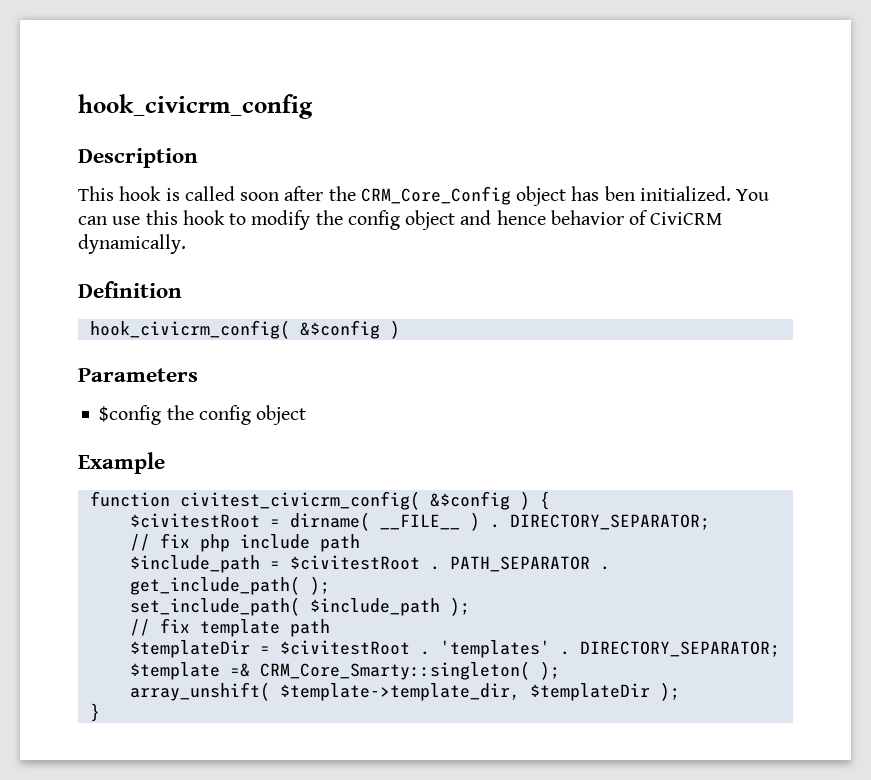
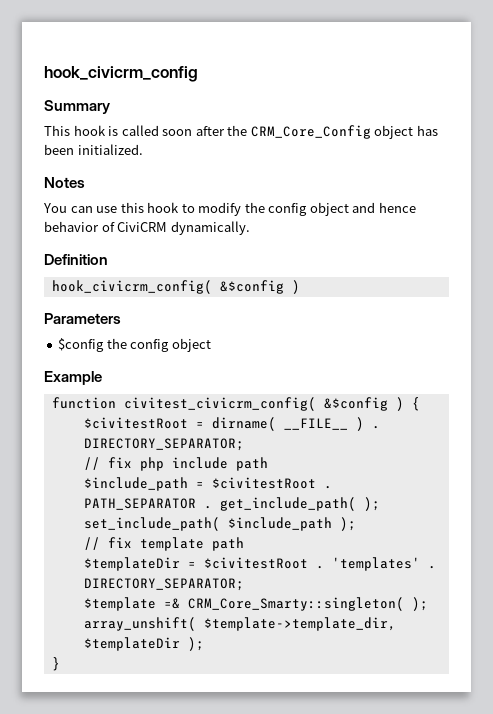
- Description
+ Summary
- This hook is called soon after the CRM_Core_Config object has ben initialized. You can use this hook to modify the config object and hence behavior of CiviCRM dynamically.
+ This hook is called soon after the CRM_Core_Config object has been initialized.
+ Notes
+ You can use this hook to modify the config object and hence behavior of CiviCRM dynamically.

